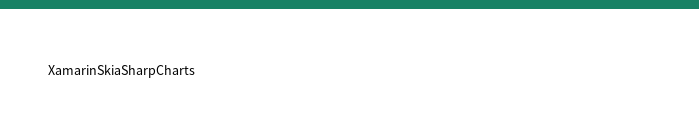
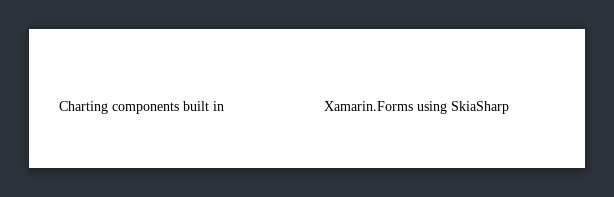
- XamarinSkiaSharpCharts
+ Charting components built in Xamarin.Forms using SkiaSharp

